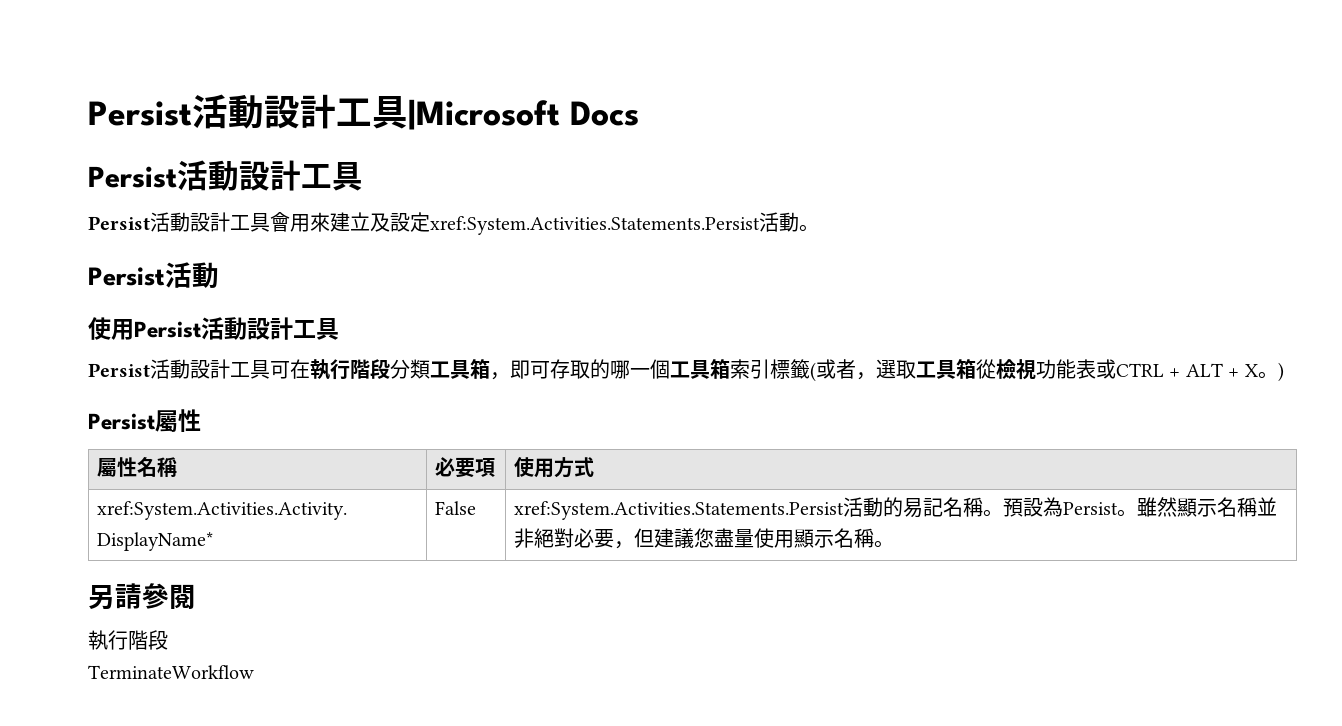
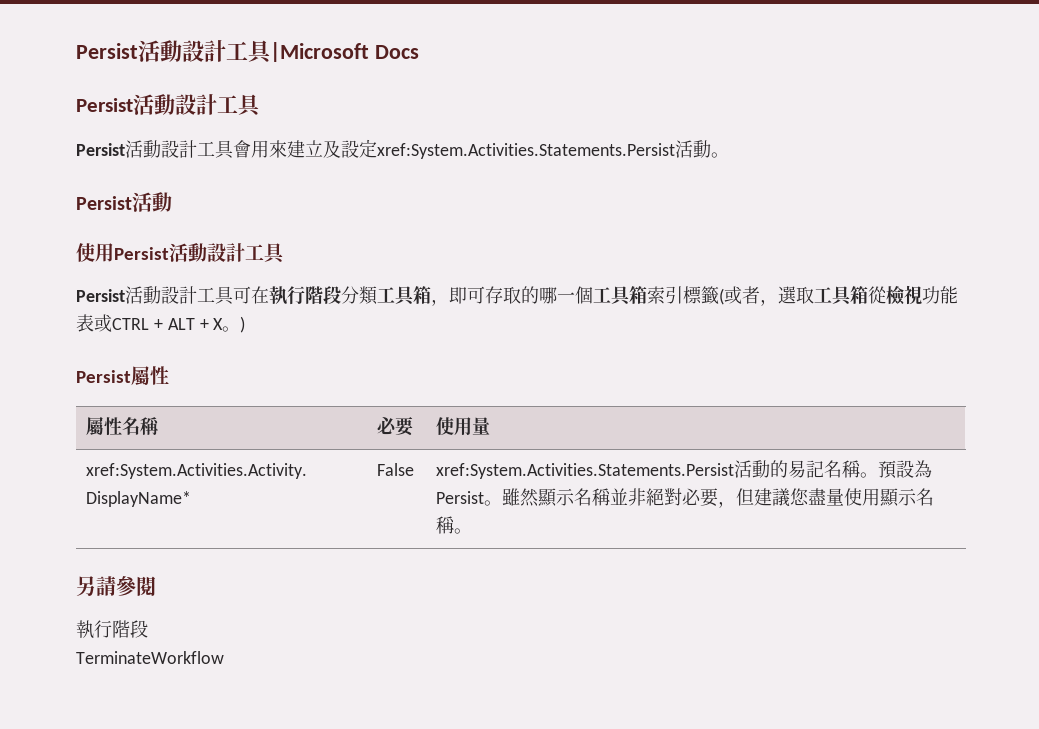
- 屬性名稱 | 必要項 | 使用方式
+ 屬性名稱 | 必要 | 使用量

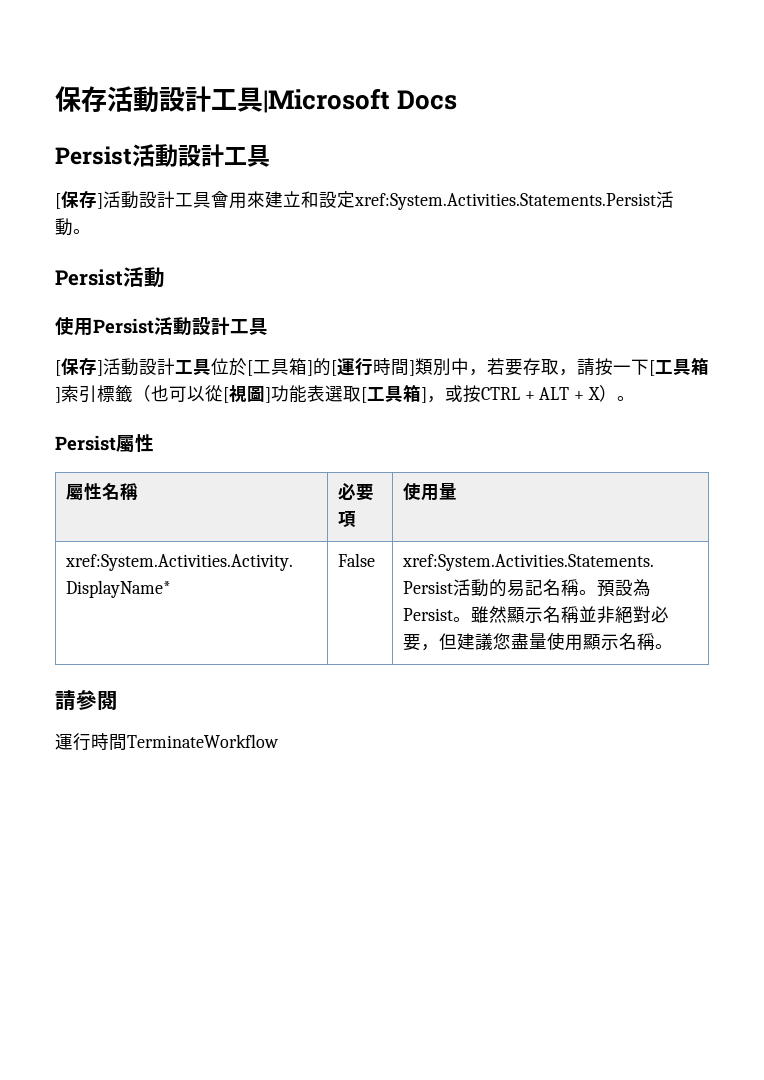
- Persist活動設計工具|Microsoft Docs
+ 保存活動設計工具|Microsoft Docs
- Persist活動設計工具會用來建立及設定xref:System.Activities.Statements.Persist活動。
+ [保存]活動設計工具會用來建立和設定xref:System.Activities.Statements.Persist活動。
- Persist活動設計工具可在執行階段分類工具箱，即可存取的哪一個工具箱索引標籤(或者，選取工具箱從檢視功能表或CTRL + ALT + X。)
+ [保存]活動設計工具位於[工具箱]的[運行時間]類別中，若要存取，請按一下[工具箱]索引標籤（也可以從[視圖]功能表選取[工具箱]，或按CTRL + ALT + X）。
- 屬性名稱 | 必要 | 使用量
+ 屬性名稱 | 必要項 | 使用量
- 另請參閱
- 執行階段
- TerminateWorkflow
+ 請參閱
+ 運行時間TerminateWorkflow

